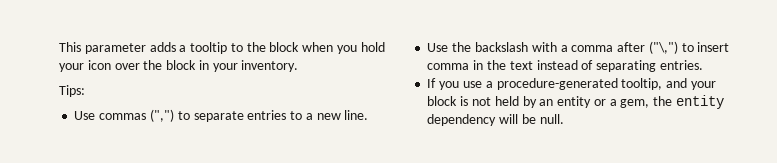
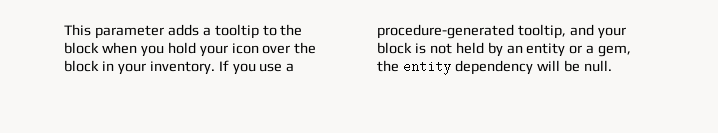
- This parameter adds a tooltip to the block when you hold your icon over the block in your inventory.
- Tips:
- Use commas (",") to separate entries to a new line.
- Use the backslash with a comma after ("\,") to insert comma in the text instead of separating entries.
- If you use a procedure-generated tooltip, and your block is not held by an entity or a gem, the entity dependency will be null.
+ This parameter adds a tooltip to the block when you hold your icon over the block in your inventory. If you use a procedure-generated tooltip, and your block is not held by an entity or a gem, the entity dependency will be null.

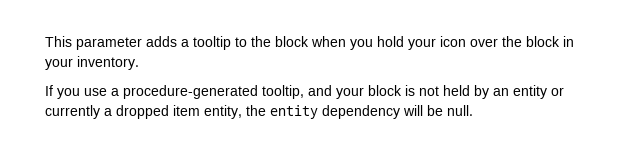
- This parameter adds a tooltip to the block when you hold your icon over the block in your inventory. If you use a procedure-generated tooltip, and your block is not held by an entity or a gem, the entity dependency will be null.
+ This parameter adds a tooltip to the block when you hold your icon over the block in your inventory.
+ If you use a procedure-generated tooltip, and your block is not held by an entity or currently a dropped item entity, the entity dependency will be null.

